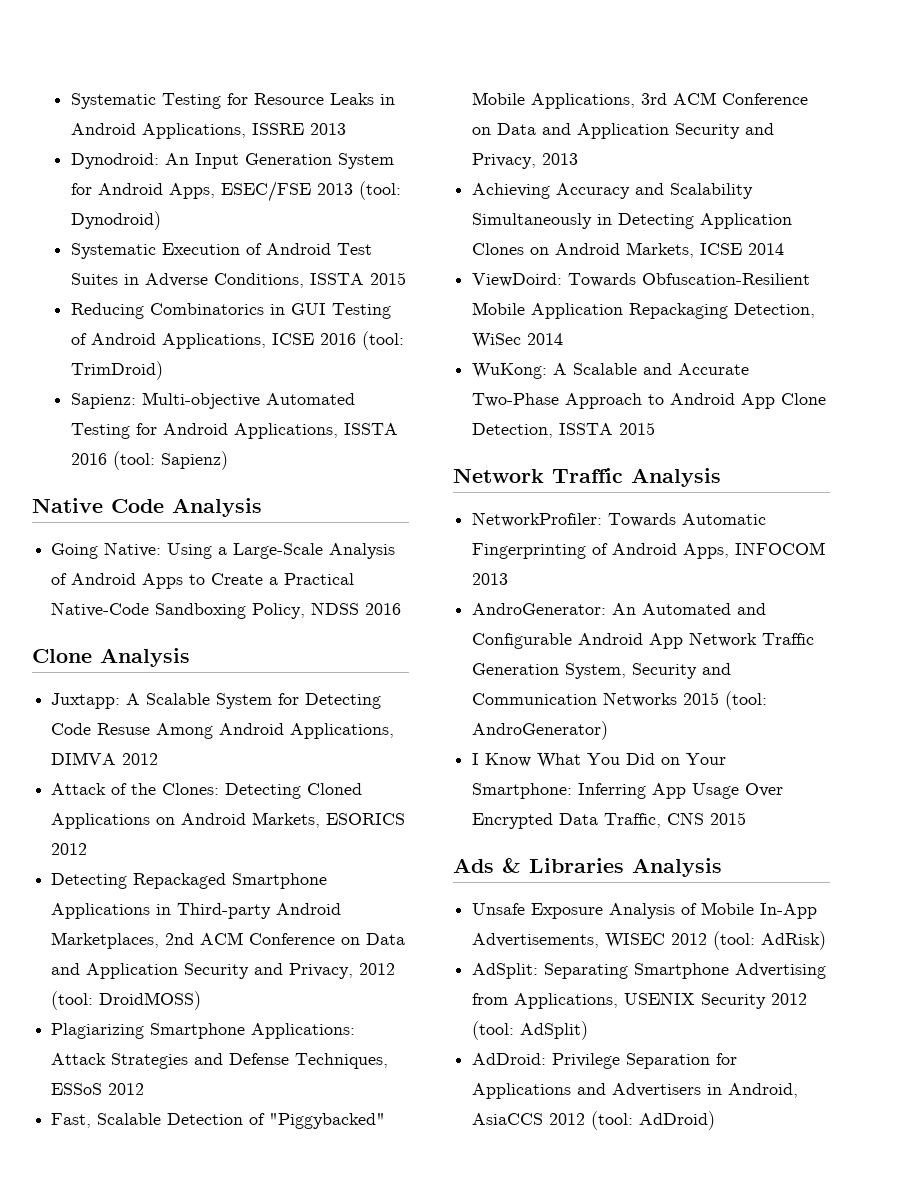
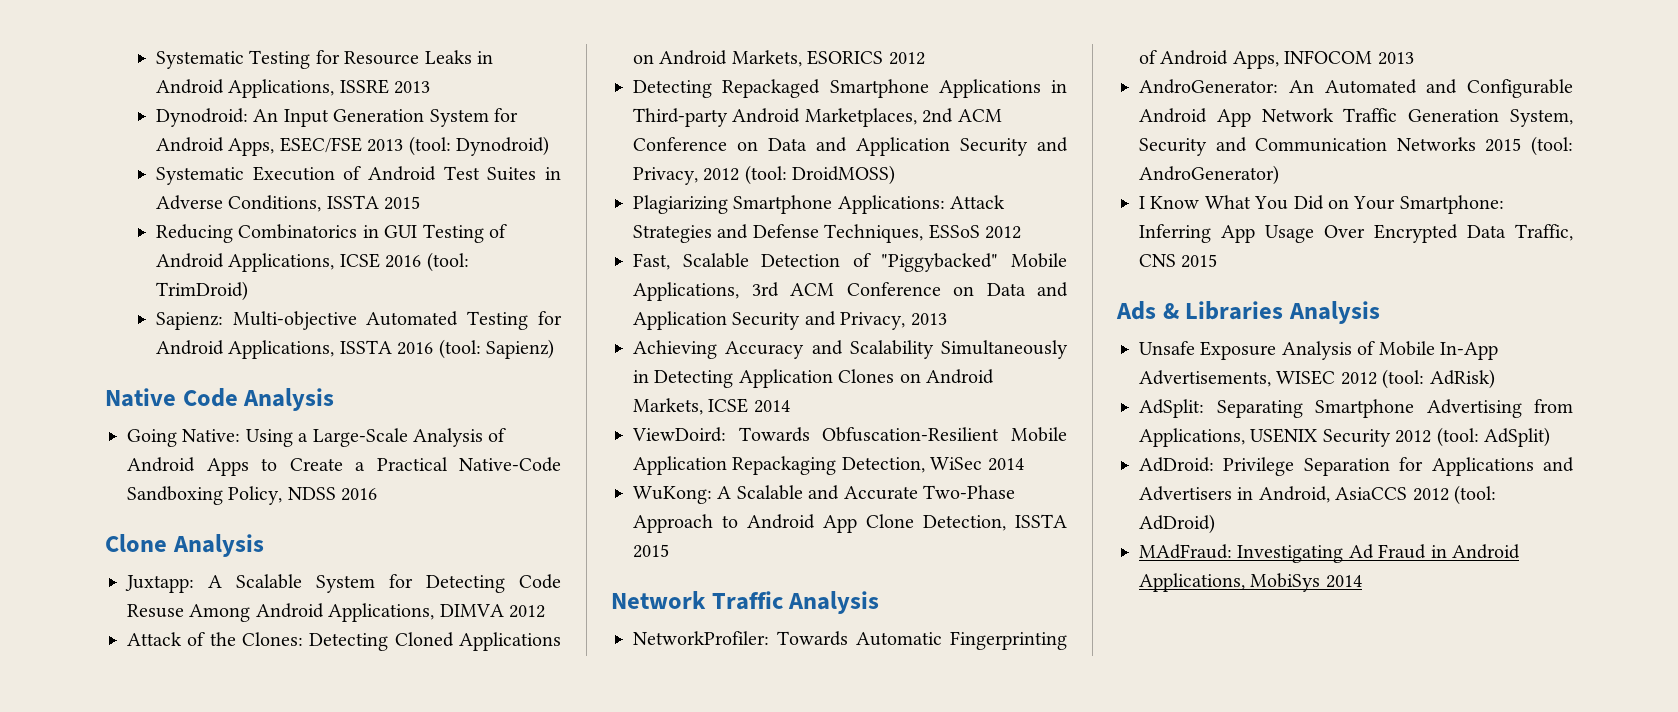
+ MAdFraud: Investigating Ad Fraud in Android Applications, MobiSys 2014

